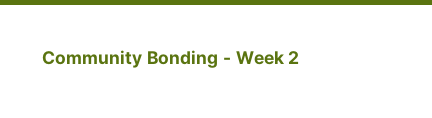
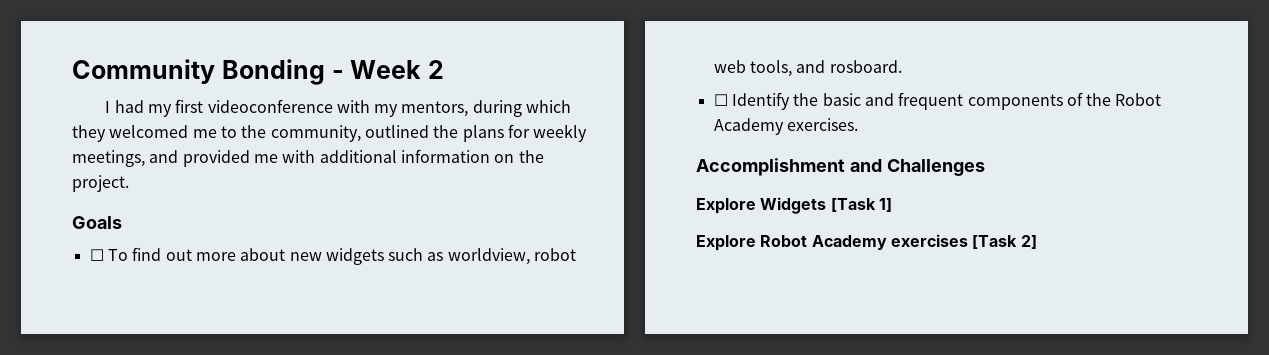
+ I had my first videoconference with my mentors, during which they welcomed me to the community, outlined the plans for weekly meetings, and provided me with additional information on the project.
+ Goals
+ ☐ To find out more about new widgets such as worldview, robot web tools, and rosboard.
+ ☐ Identify the basic and frequent components of the Robot Academy exercises.
+ Accomplishment and Challenges
+ Explore Widgets [Task 1]
+ Explore Robot Academy exercises [Task 2]

